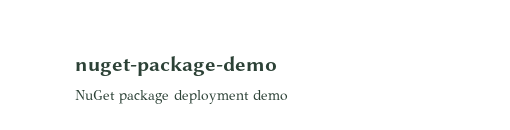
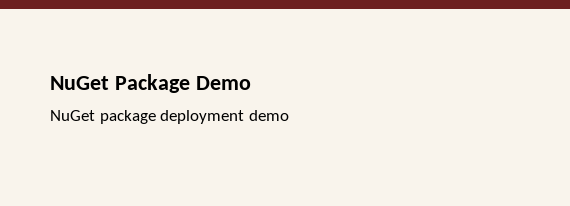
- nuget-package-demo
+ NuGet Package Demo

